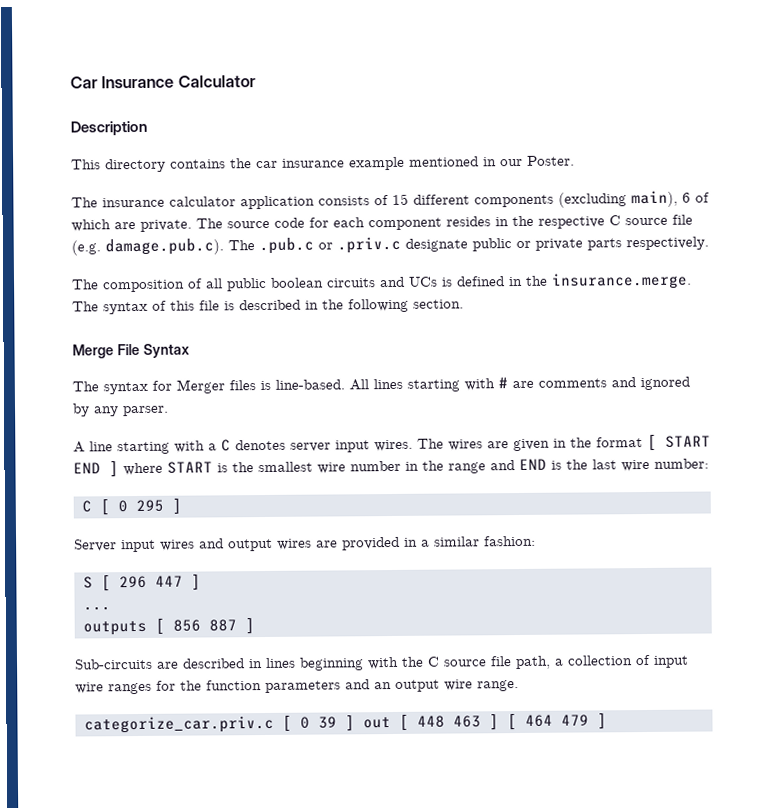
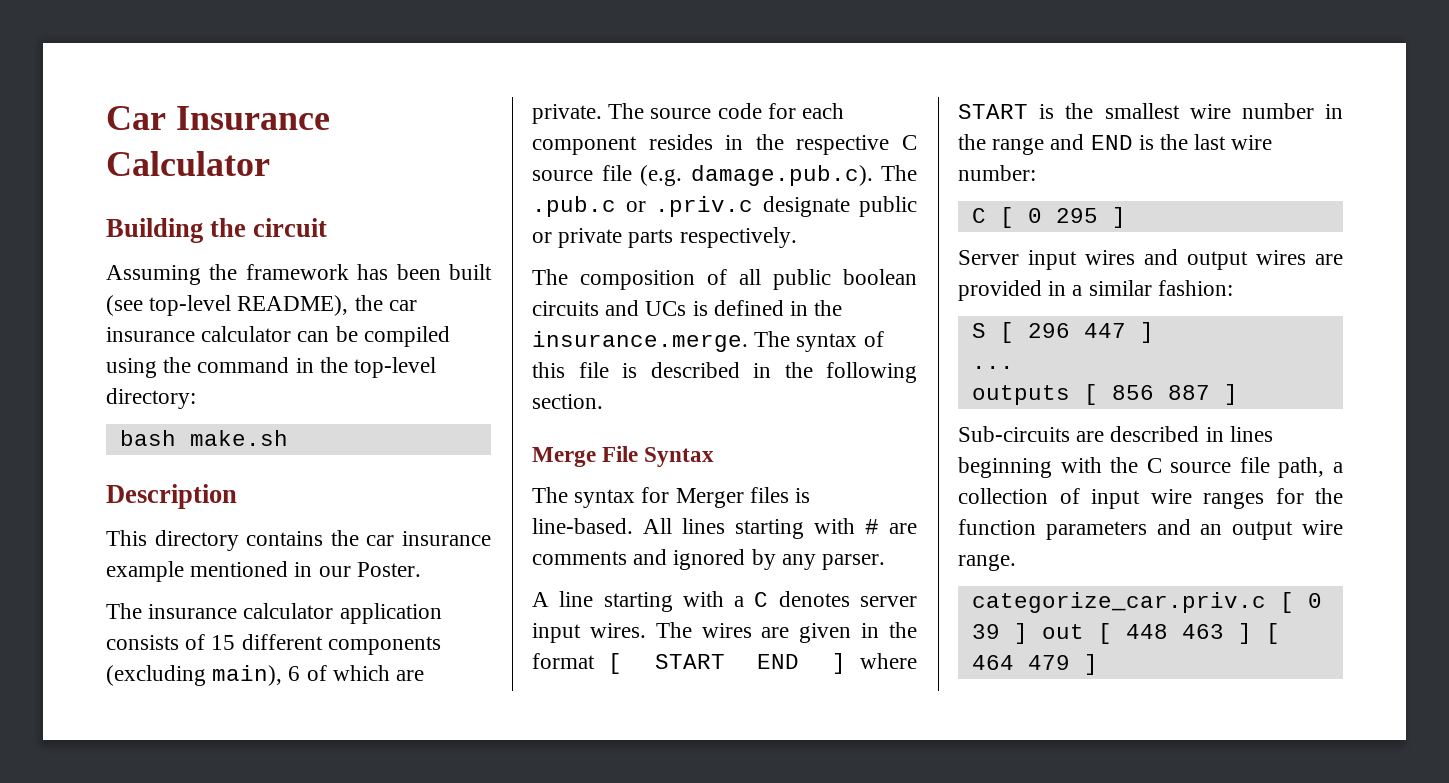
+ Building the circuit
+ Assuming the framework has been built (see top-level README), the car insurance calculator can be compiled using the command in the top-level directory:
+ bash make.sh

